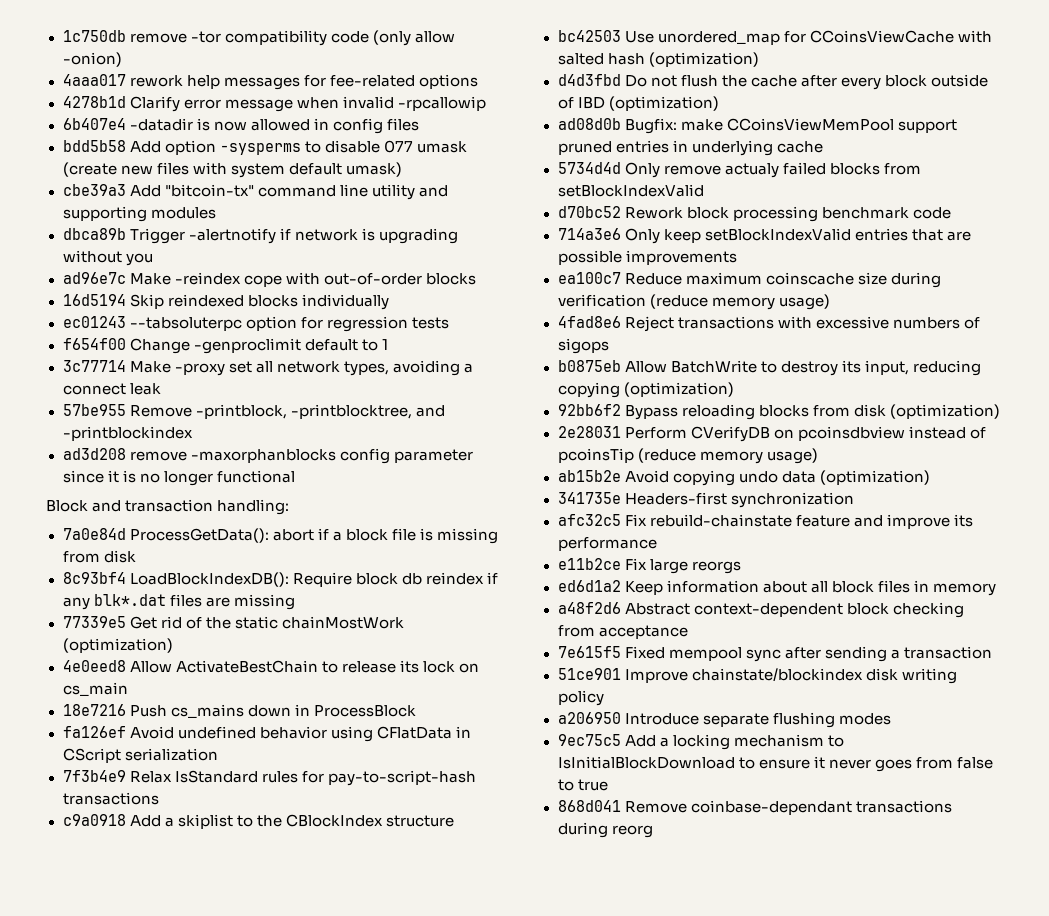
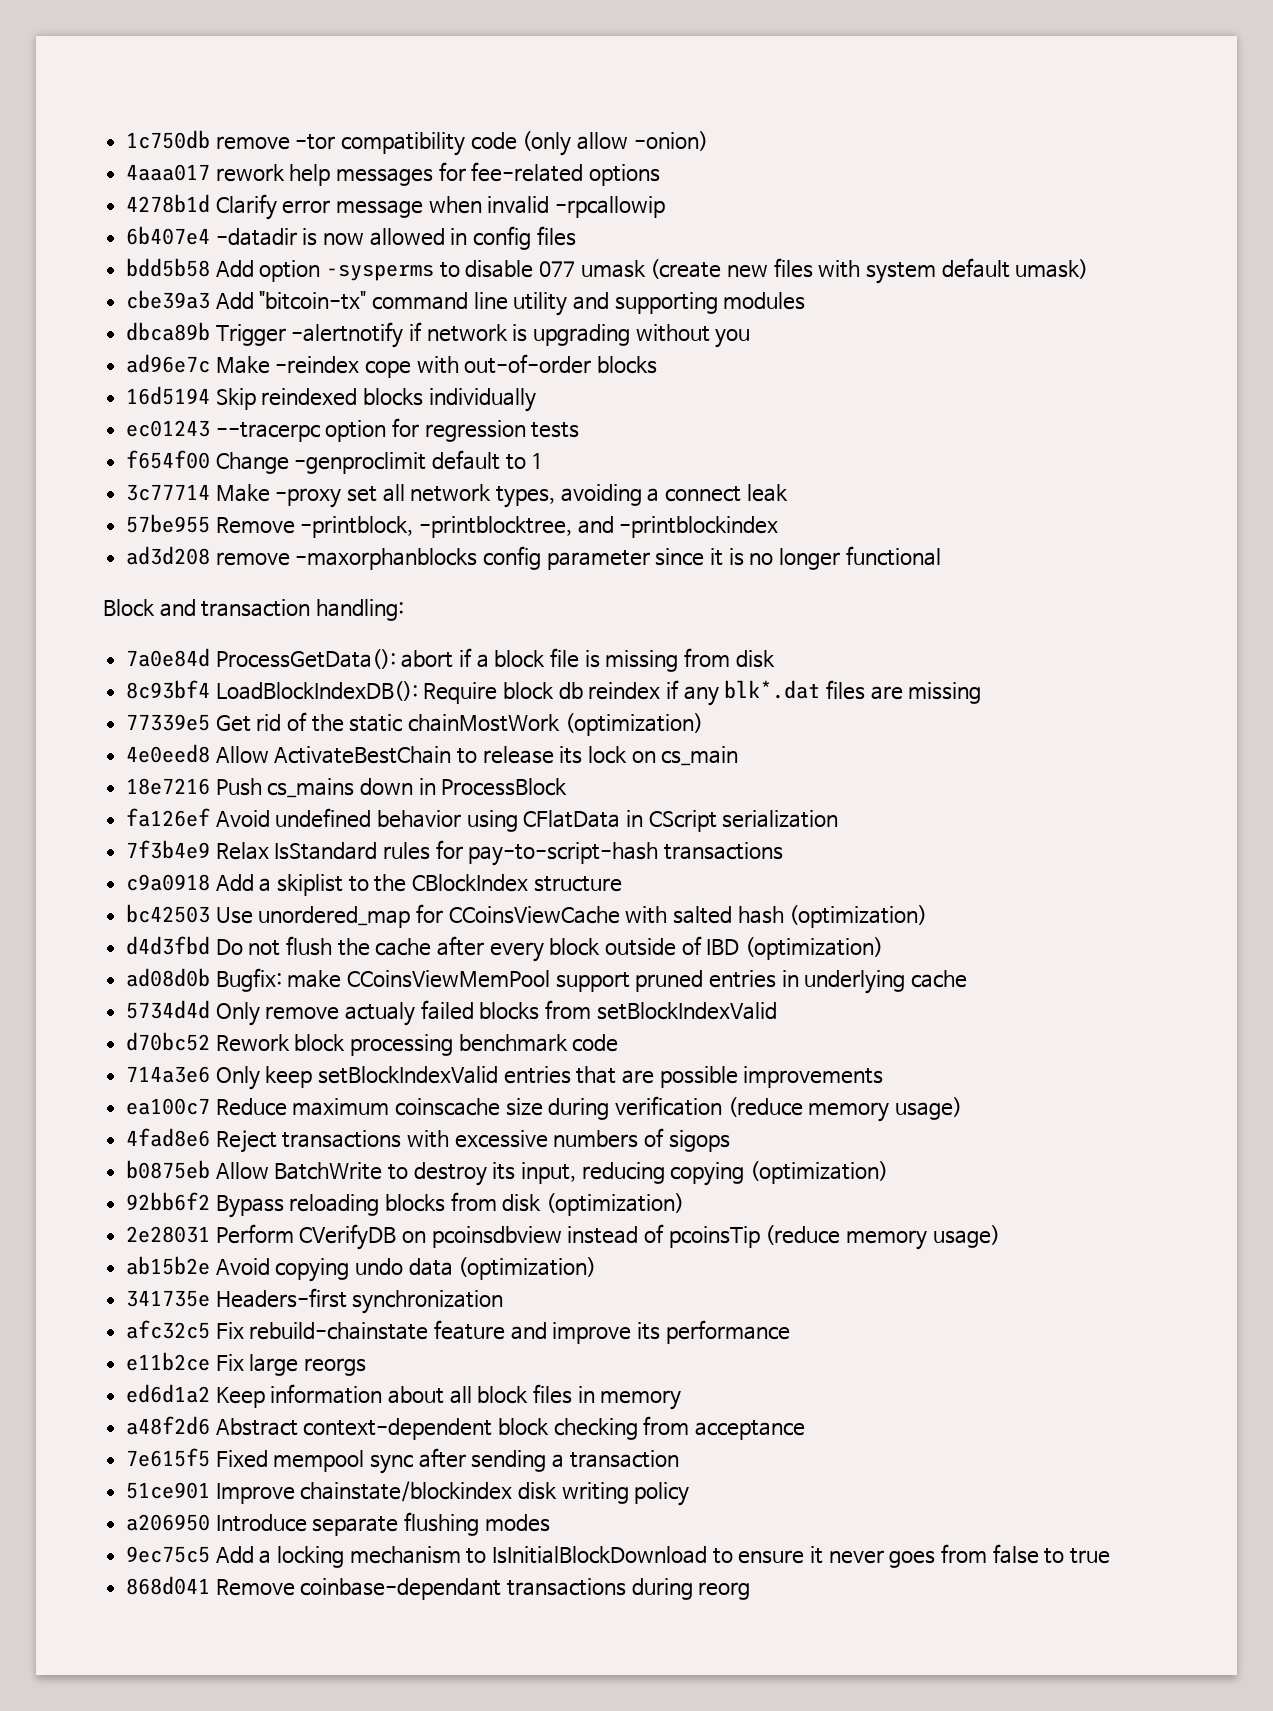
- ec01243 --tabsoluterpc option for regression tests
+ ec01243 --tracerpc option for regression tests

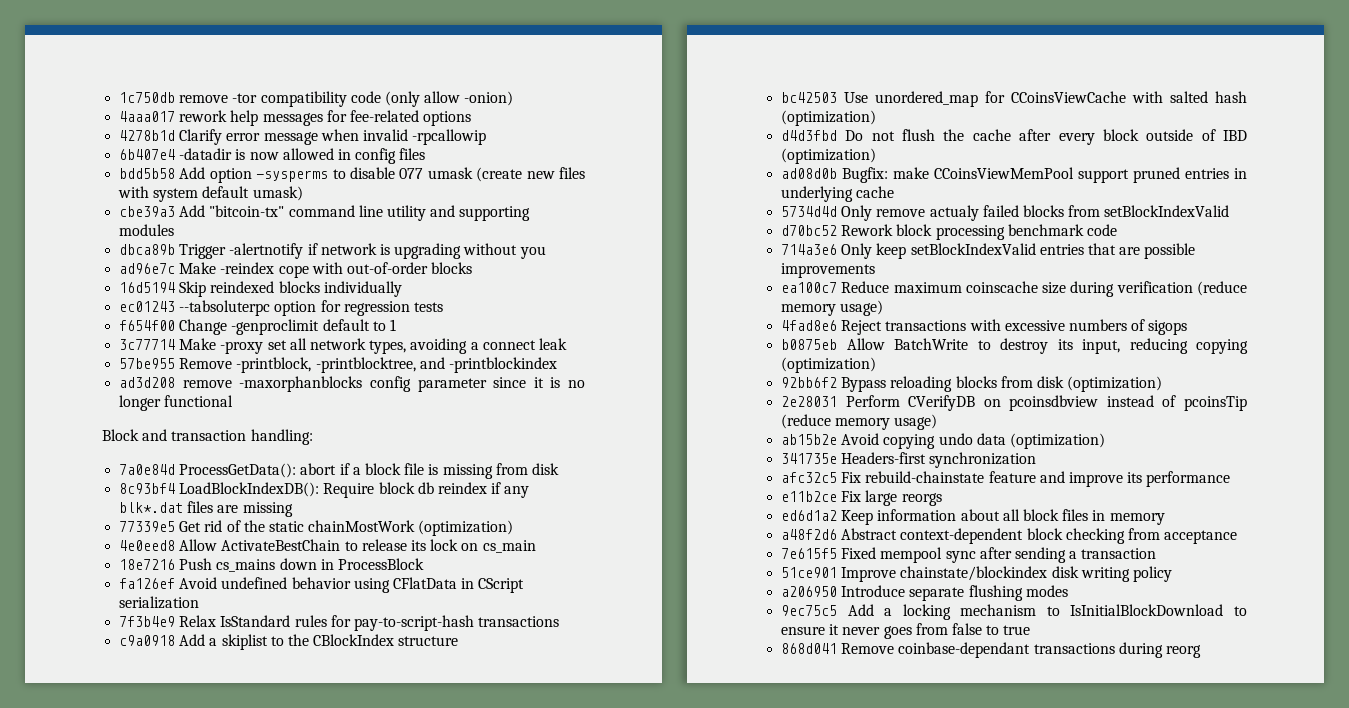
- ec01243 --tracerpc option for regression tests
+ ec01243 --tabsoluterpc option for regression tests

